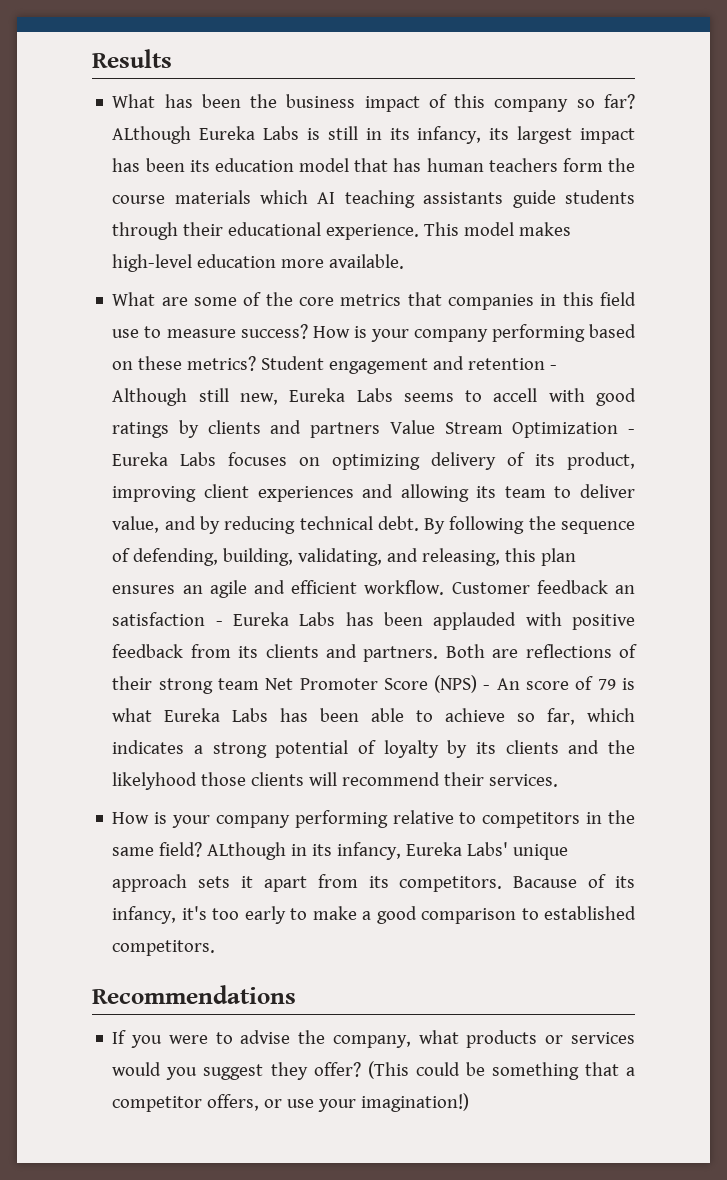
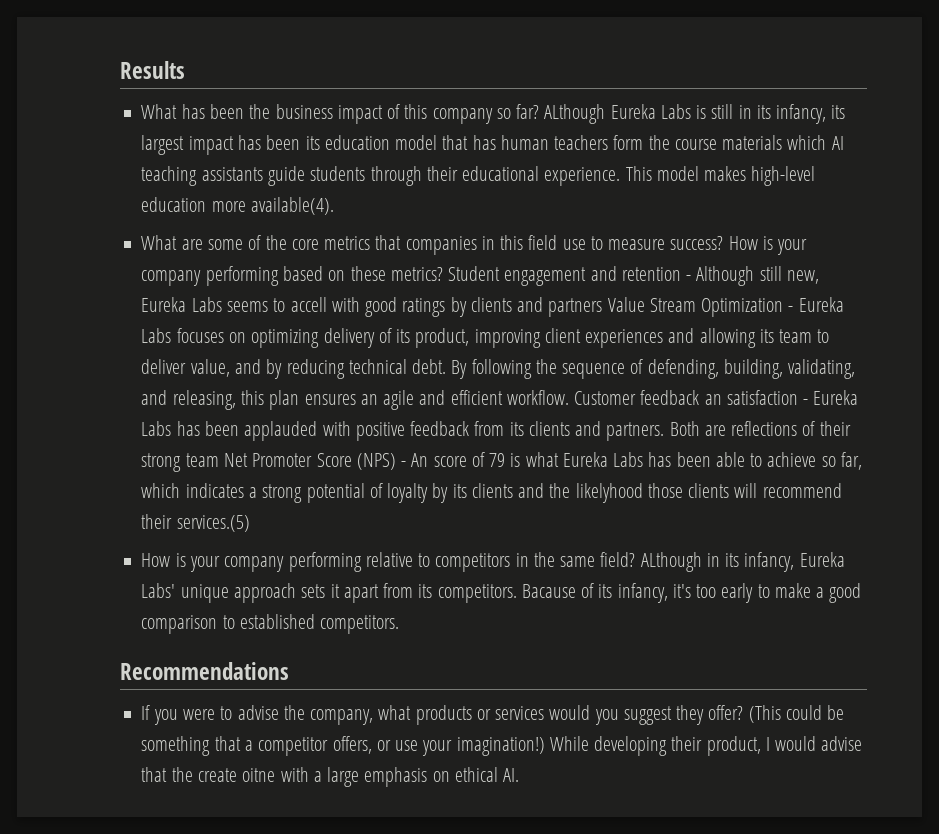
- This model makes high-level education more available.
+ This model makes high-level education more available(4).
- Both are reflections of their strong team Net Promoter Score (NPS) - An score of 79 is what Eureka Labs has been able to achieve so far, which indicates a strong potential of loyalty by its clients and the likelyhood those clients will recommend their services.
+ Both are reflections of their strong team Net Promoter Score (NPS) - An score of 79 is what Eureka Labs has been able to achieve so far, which indicates a strong potential of loyalty by its clients and the likelyhood those clients will recommend their services.(5)
+ While developing their product, I would advise that the create oitne with a large emphasis on ethical AI.

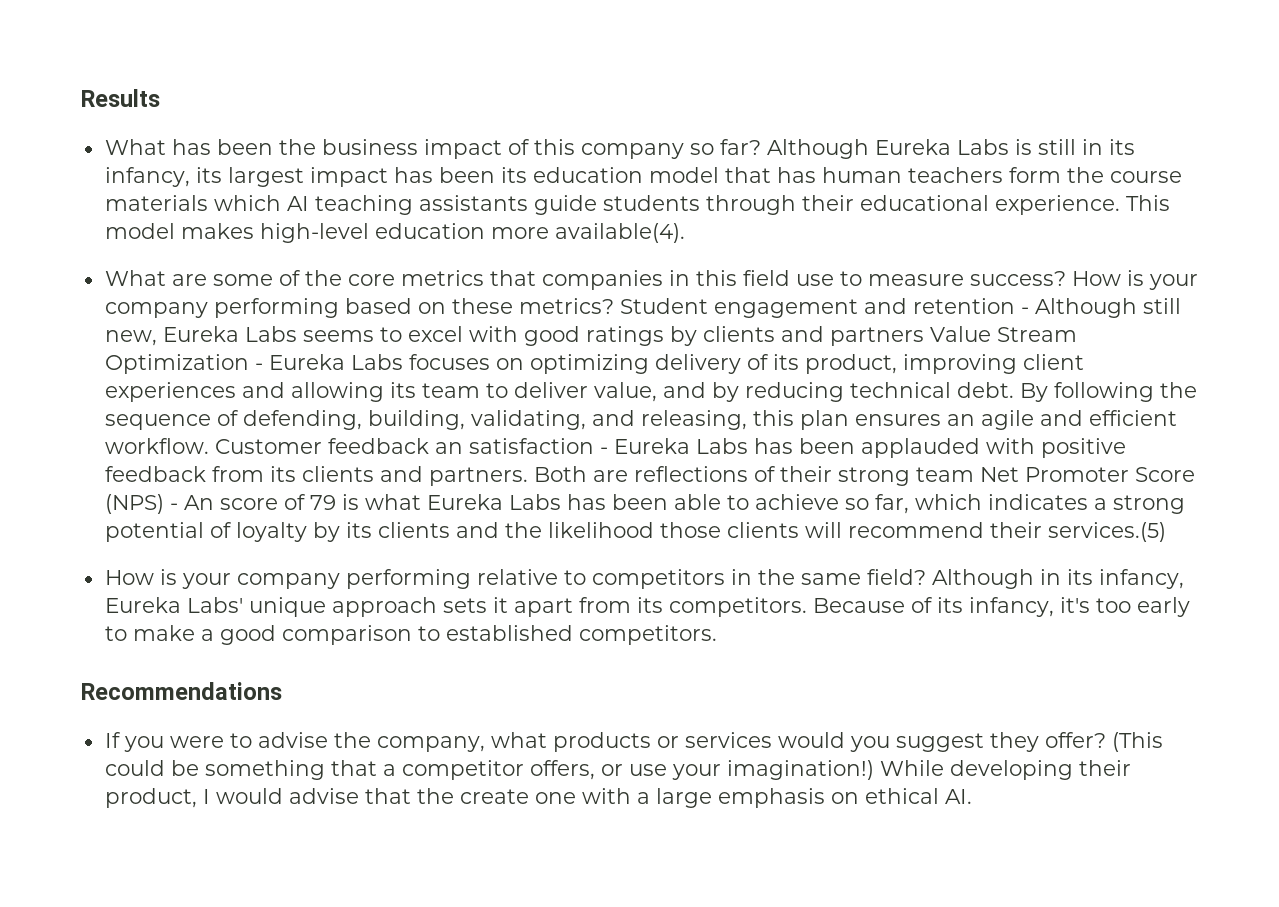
- ALthough Eureka Labs is still in its infancy, its largest impact has been its education model that has human teachers form the course materials which AI teaching assistants guide students through their educational experience.
+ Although Eureka Labs is still in its infancy, its largest impact has been its education model that has human teachers form the course materials which AI teaching assistants guide students through their educational experience.
- Student engagement and retention - Although still new, Eureka Labs seems to accell with good ratings by clients and partners Value Stream Optimization - Eureka Labs focuses on optimizing delivery of its product, improving client experiences and allowing its team to deliver value, and by reducing technical debt.
+ Student engagement and retention - Although still new, Eureka Labs seems to excel with good ratings by clients and partners Value Stream Optimization - Eureka Labs focuses on optimizing delivery of its product, improving client experiences and allowing its team to deliver value, and by reducing technical debt.
- Both are reflections of their strong team Net Promoter Score (NPS) - An score of 79 is what Eureka Labs has been able to achieve so far, which indicates a strong potential of loyalty by its clients and the likelyhood those clients will recommend their services.(5)
+ Both are reflections of their strong team Net Promoter Score (NPS) - An score of 79 is what Eureka Labs has been able to achieve so far, which indicates a strong potential of loyalty by its clients and the likelihood those clients will recommend their services.(5)
- ALthough in its infancy, Eureka Labs' unique approach sets it apart from its competitors.
+ Although in its infancy, Eureka Labs' unique approach sets it apart from its competitors.
- Bacause of its infancy, it's too early to make a good comparison to established competitors.
+ Because of its infancy, it's too early to make a good comparison to established competitors.
- While developing their product, I would advise that the create oitne with a large emphasis on ethical AI.
+ While developing their product, I would advise that the create one with a large emphasis on ethical AI.

